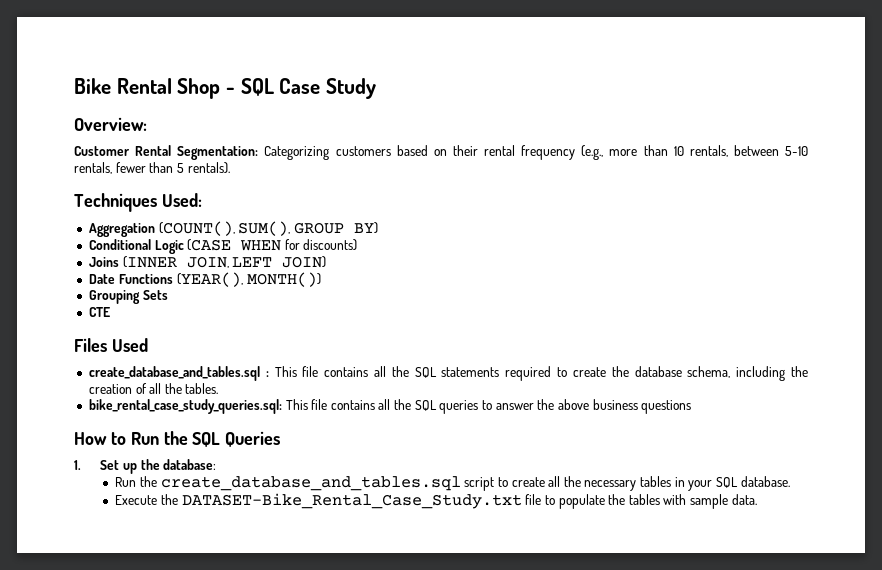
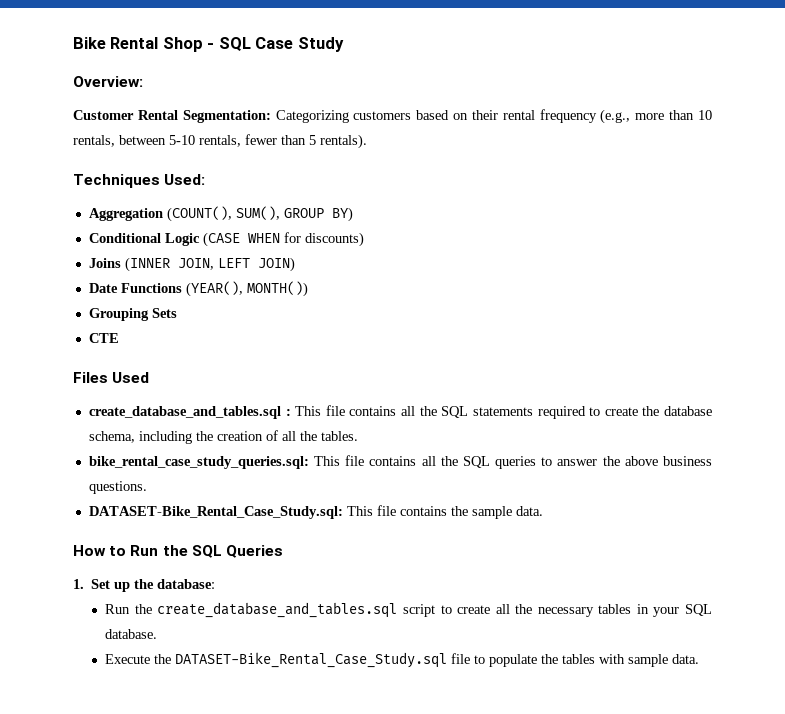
- bike_rental_case_study_queries.sql: This file contains all the SQL queries to answer the above business questions
+ bike_rental_case_study_queries.sql: This file contains all the SQL queries to answer the above business questions.
+ DATASET-Bike_Rental_Case_Study.sql: This file contains the sample data.
- Execute the DATASET-Bike_Rental_Case_Study.txt file to populate the tables with sample data.
+ Execute the DATASET-Bike_Rental_Case_Study.sql file to populate the tables with sample data.

